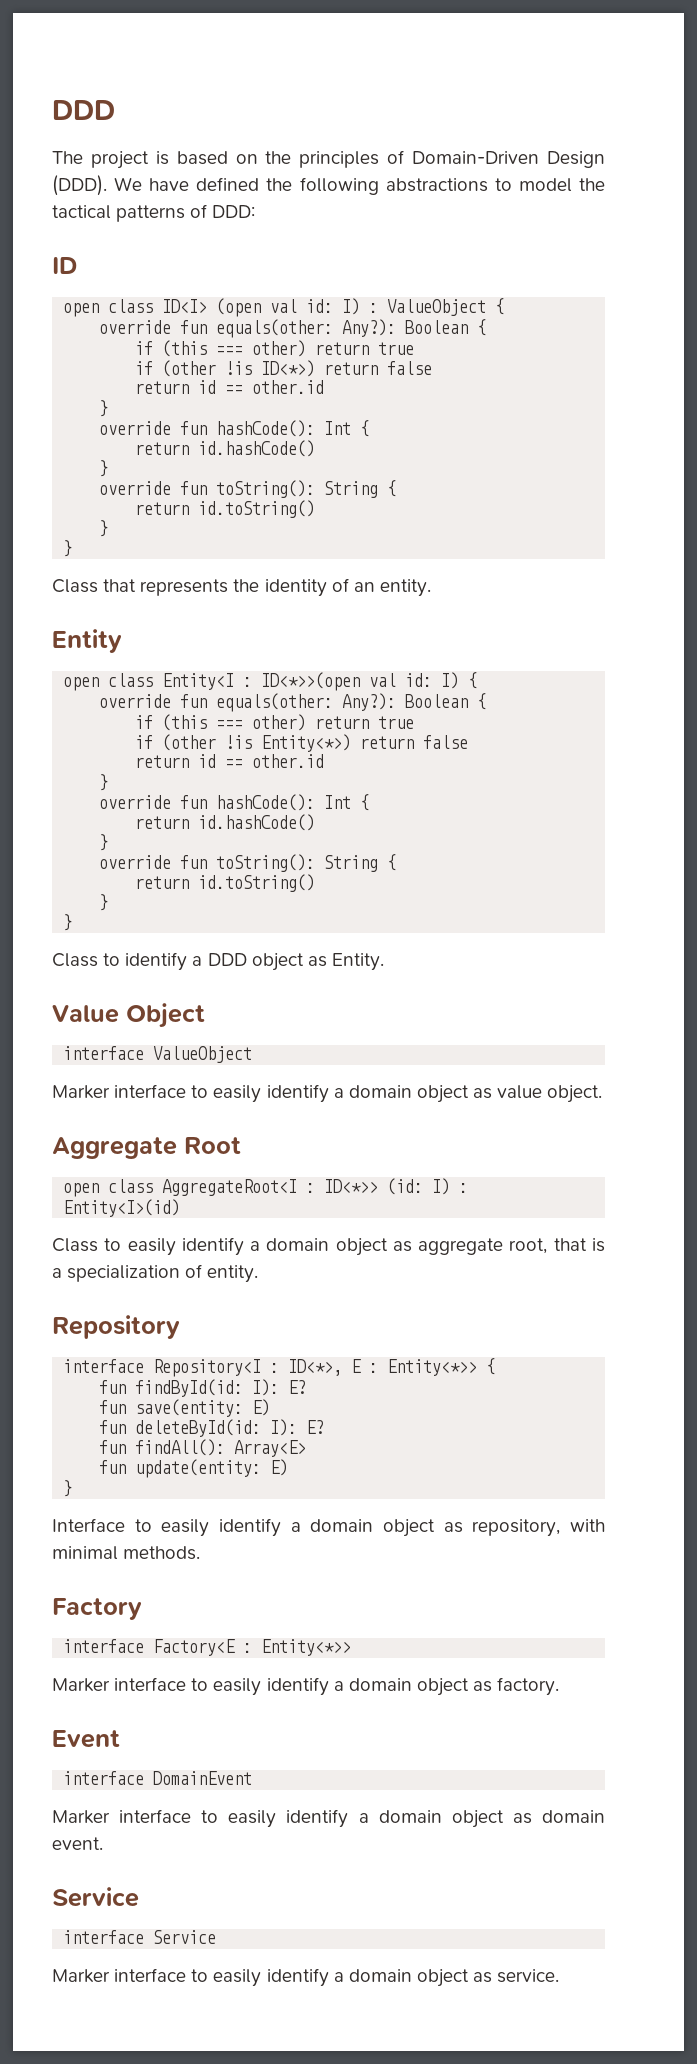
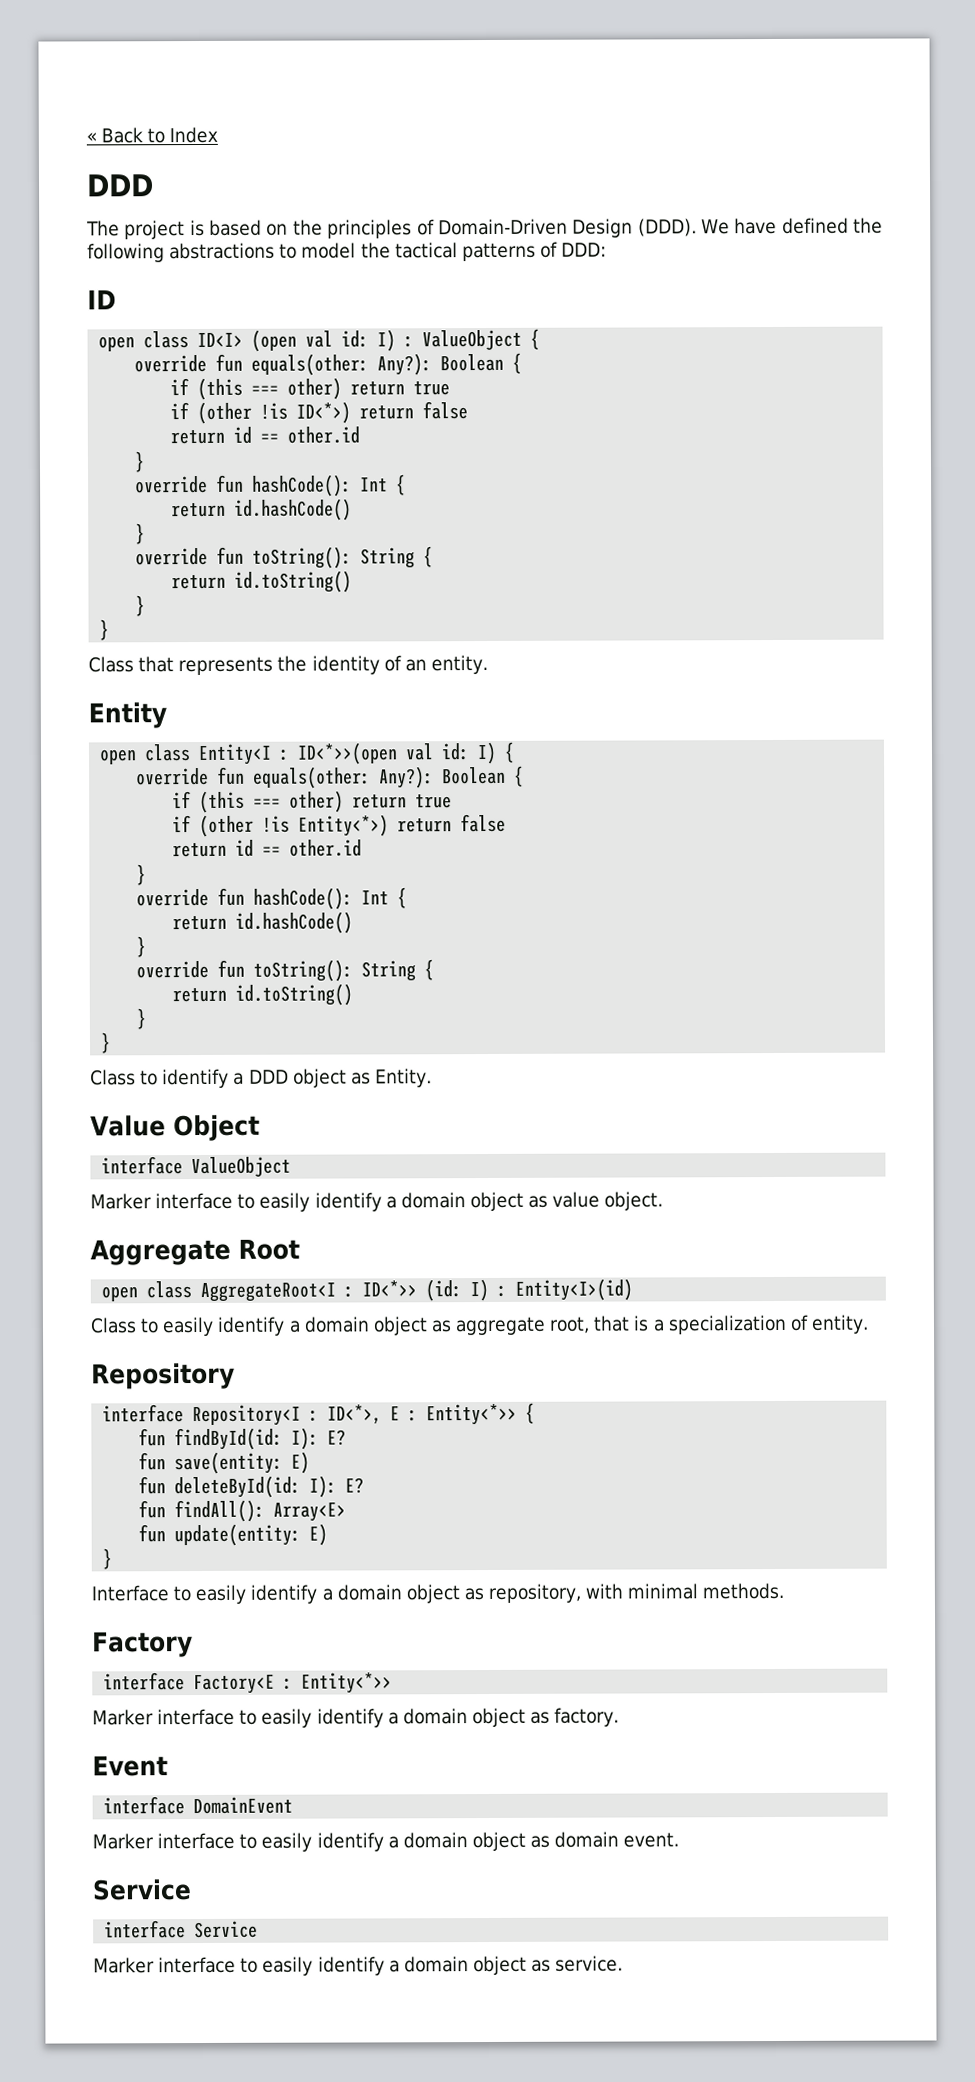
+ « Back to Index

